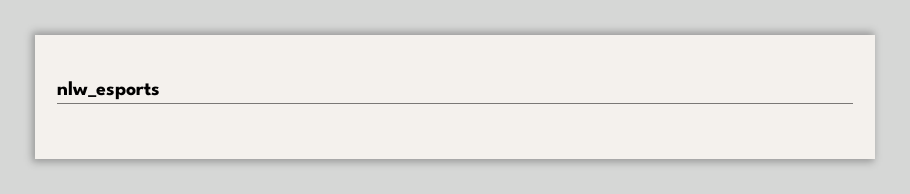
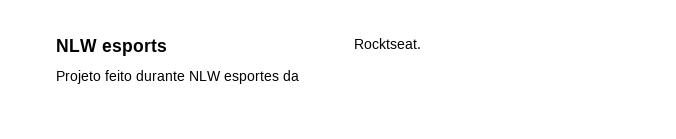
- nlw_esports
+ NLW esports
+ Projeto feito durante NLW esportes da Rocktseat.

